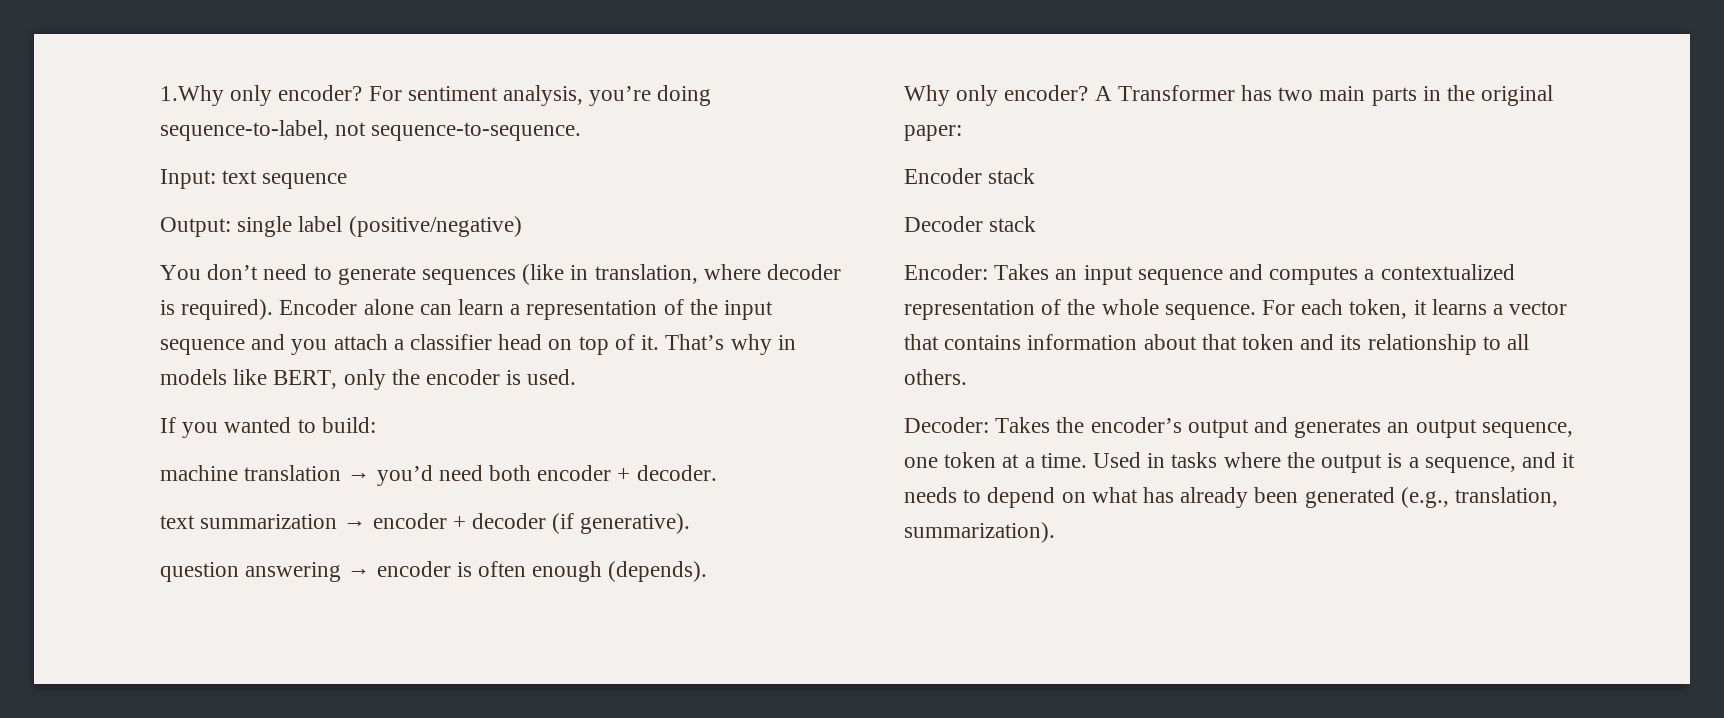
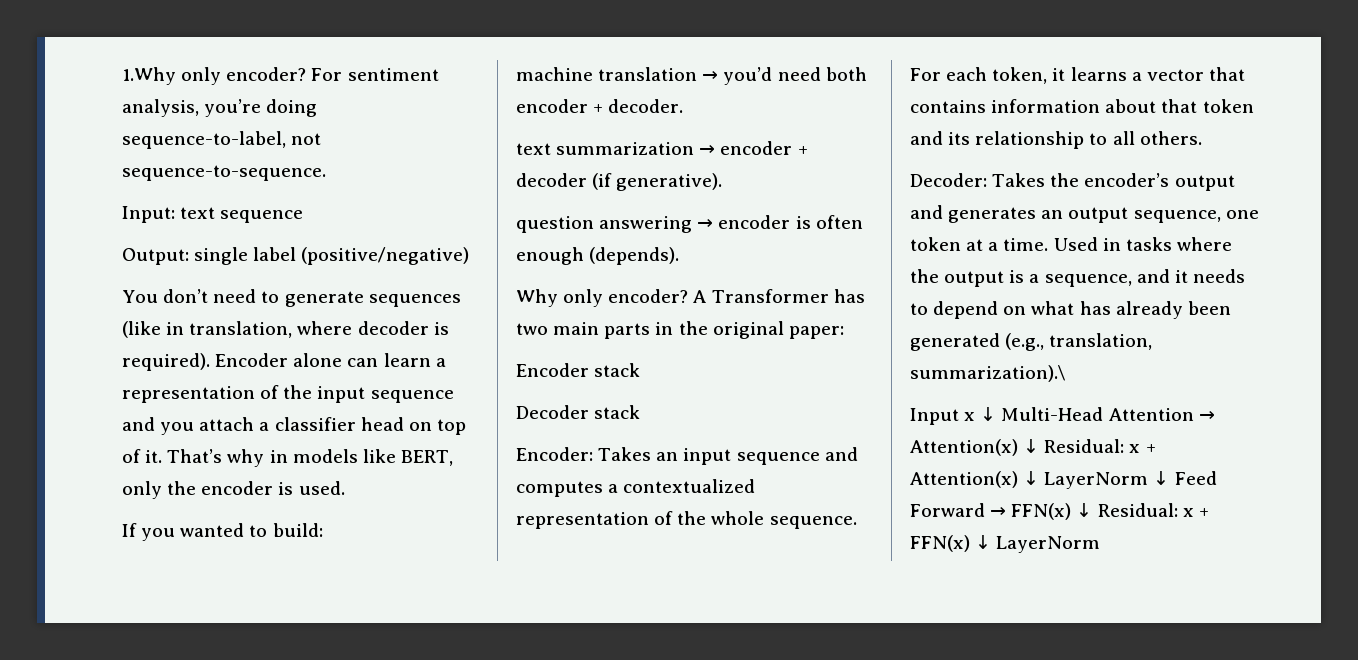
- Used in tasks where the output is a sequence, and it needs to depend on what has already been generated (e.g., translation, summarization).
+ Used in tasks where the output is a sequence, and it needs to depend on what has already been generated (e.g., translation, summarization).\
+ Input x ↓ Multi-Head Attention → Attention(x) ↓ Residual: x + Attention(x) ↓ LayerNorm ↓ Feed Forward → FFN(x) ↓ Residual: x + FFN(x) ↓ LayerNorm

